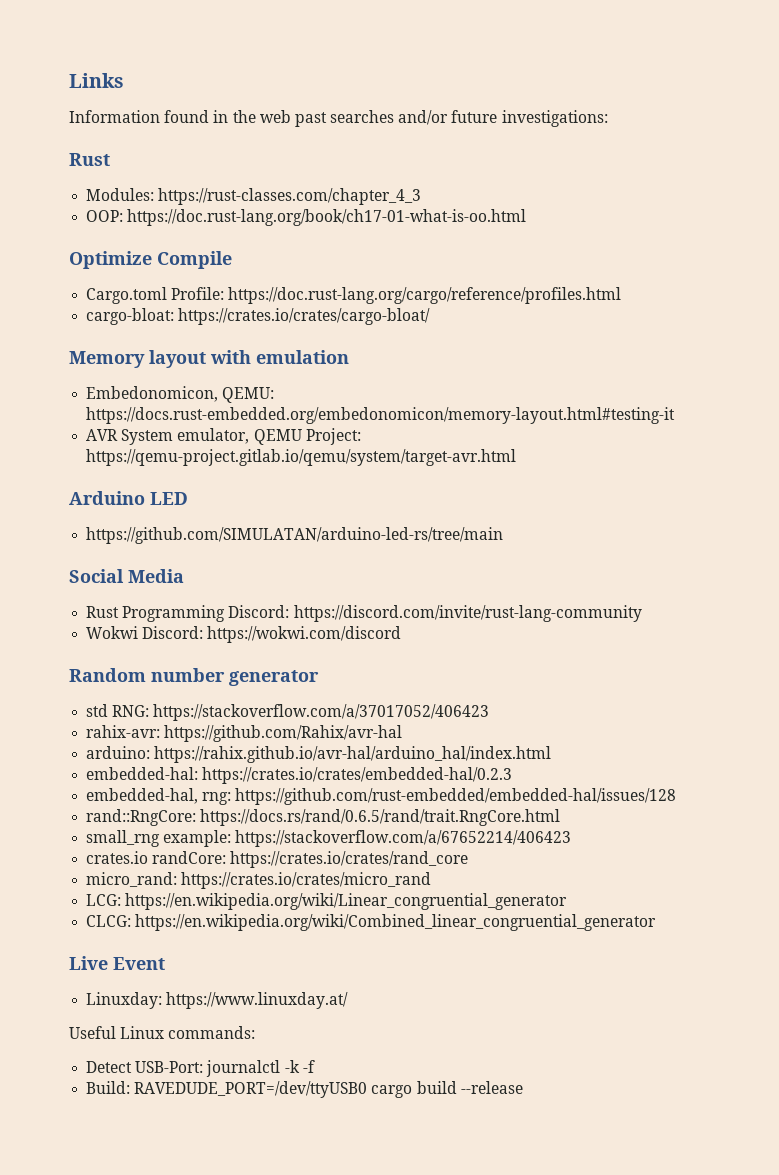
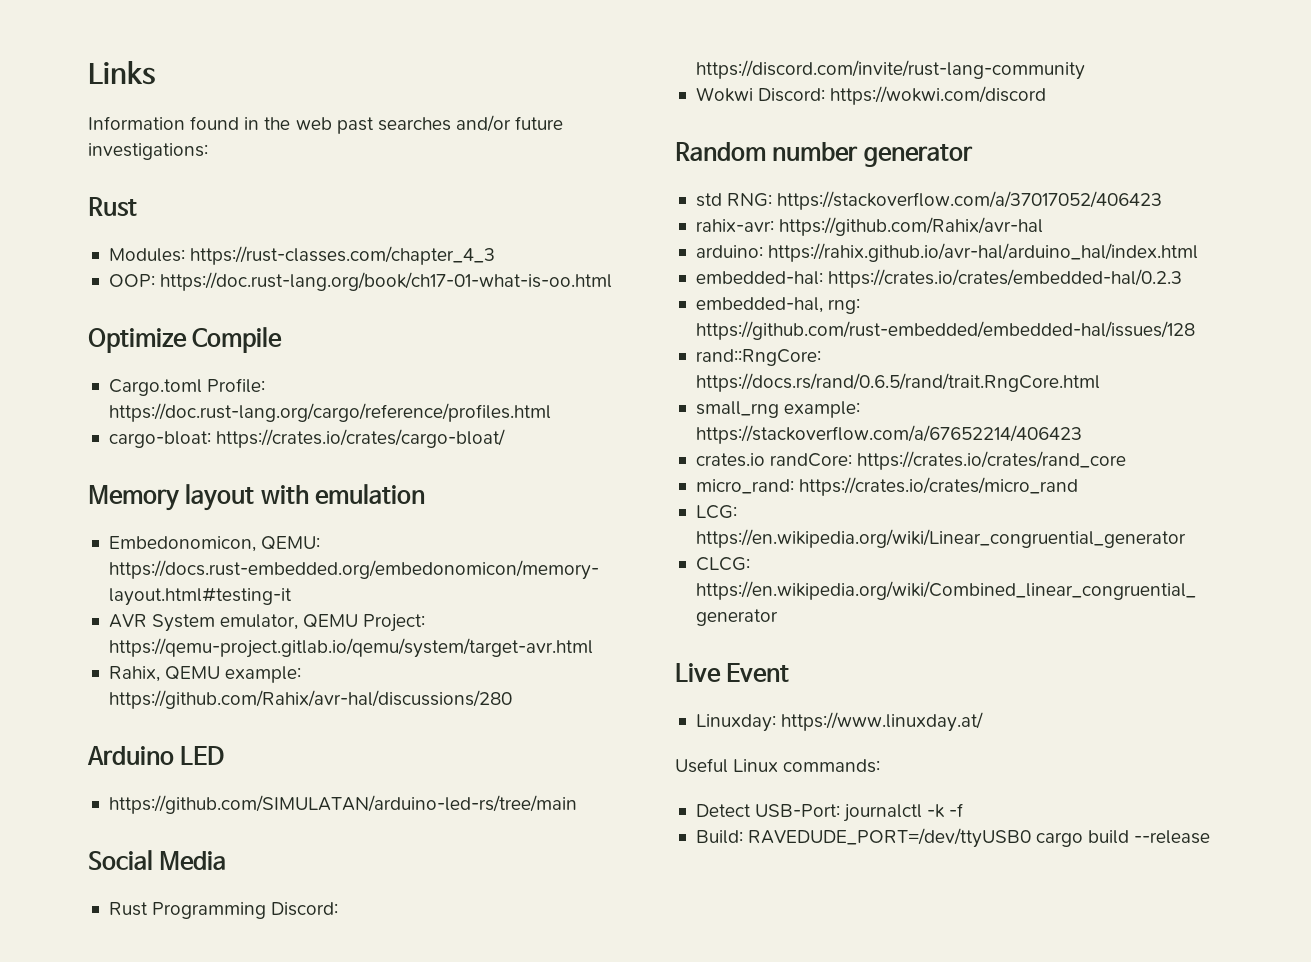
+ Rahix, QEMU example: https://github.com/Rahix/avr-hal/discussions/280

